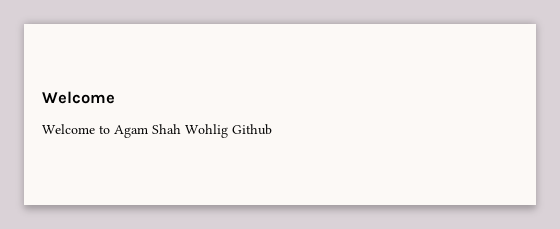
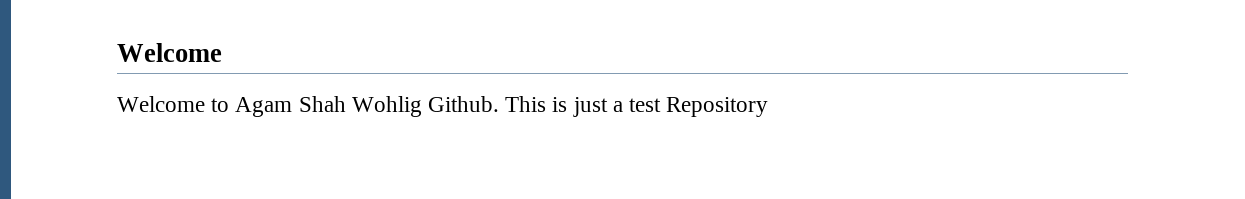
- Welcome to Agam Shah Wohlig Github
+ Welcome to Agam Shah Wohlig Github. This is just a test Repository

